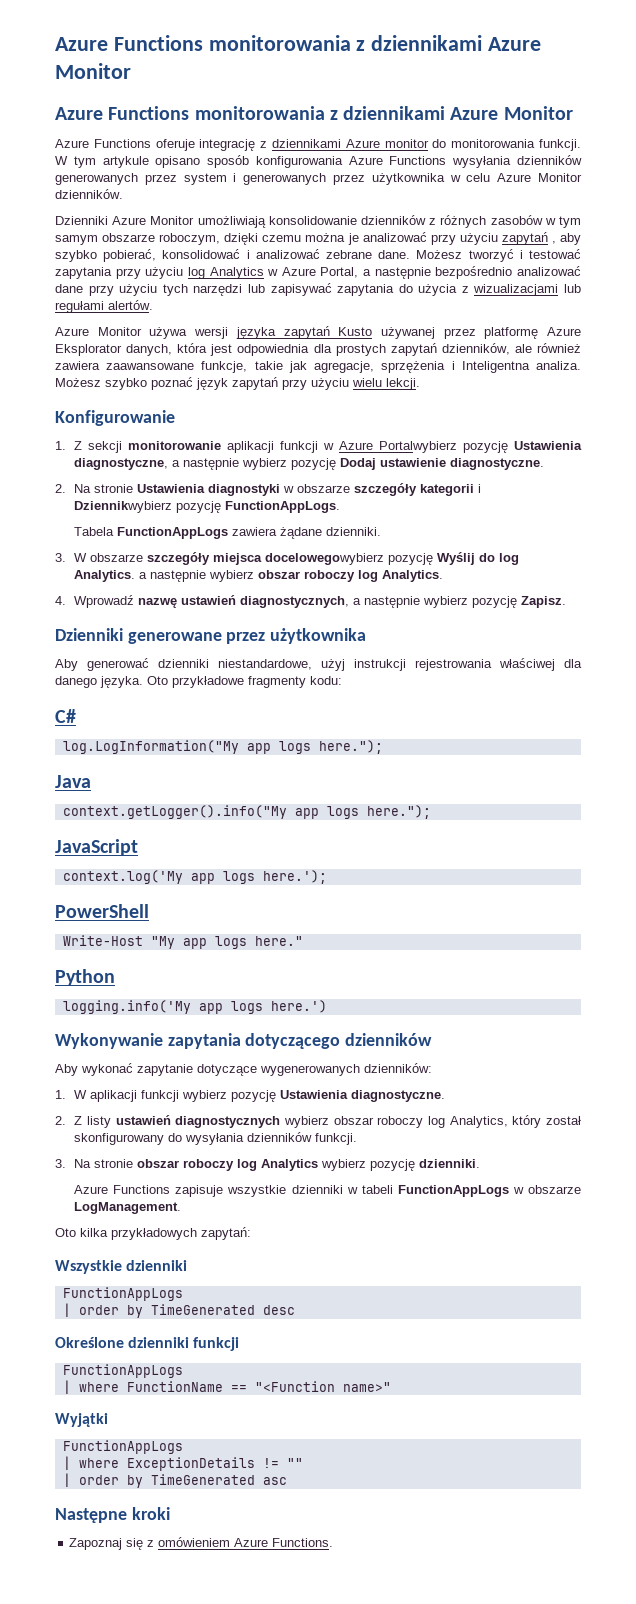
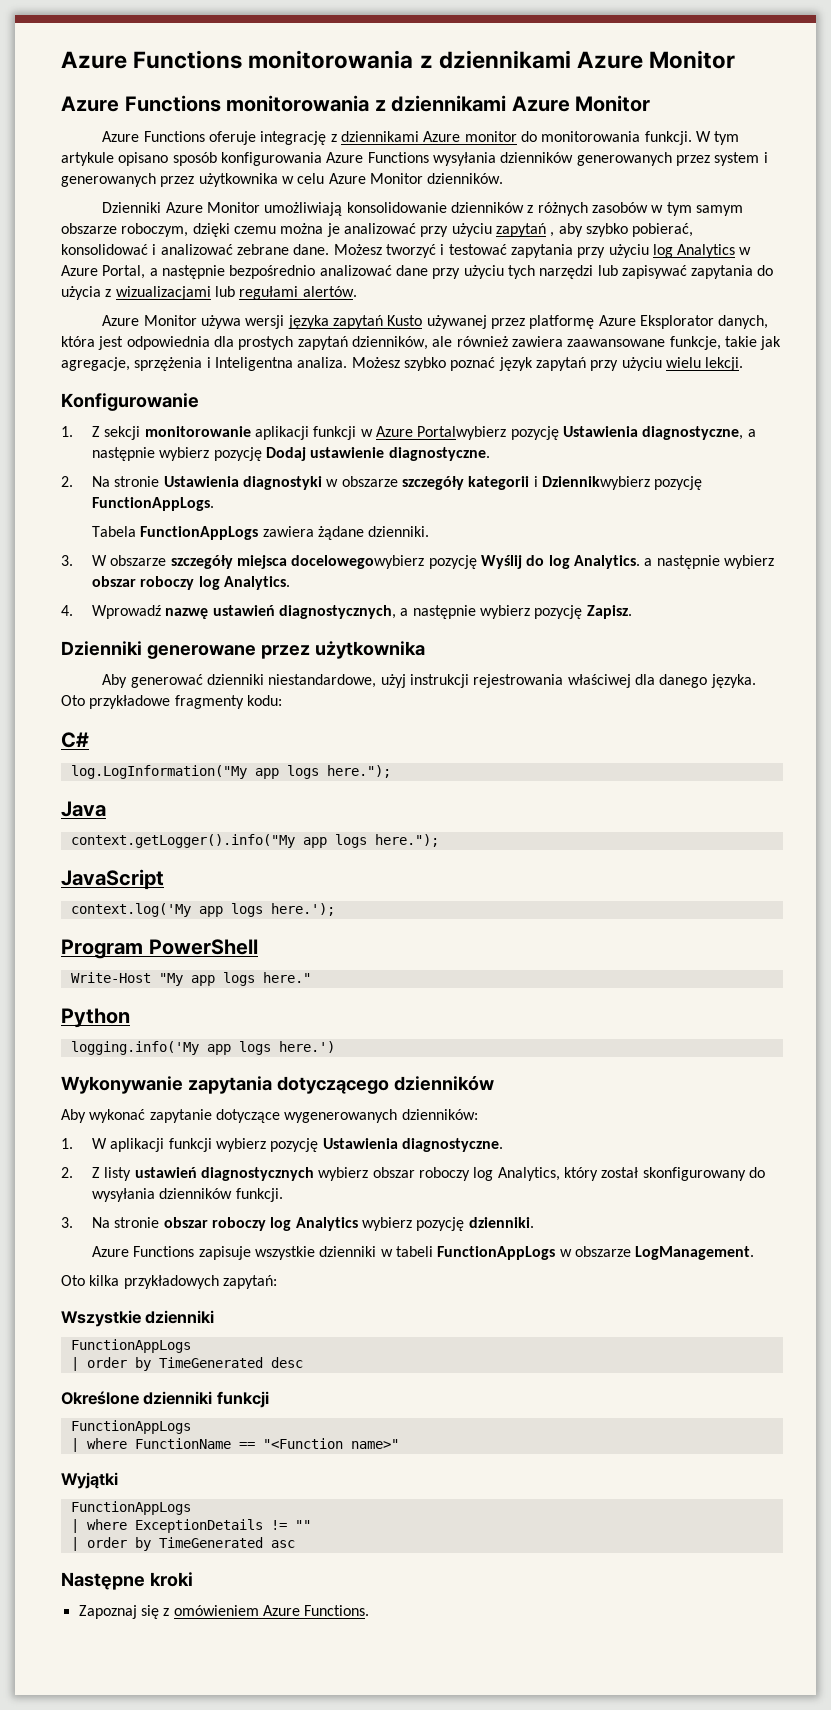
- PowerShell
+ Program PowerShell

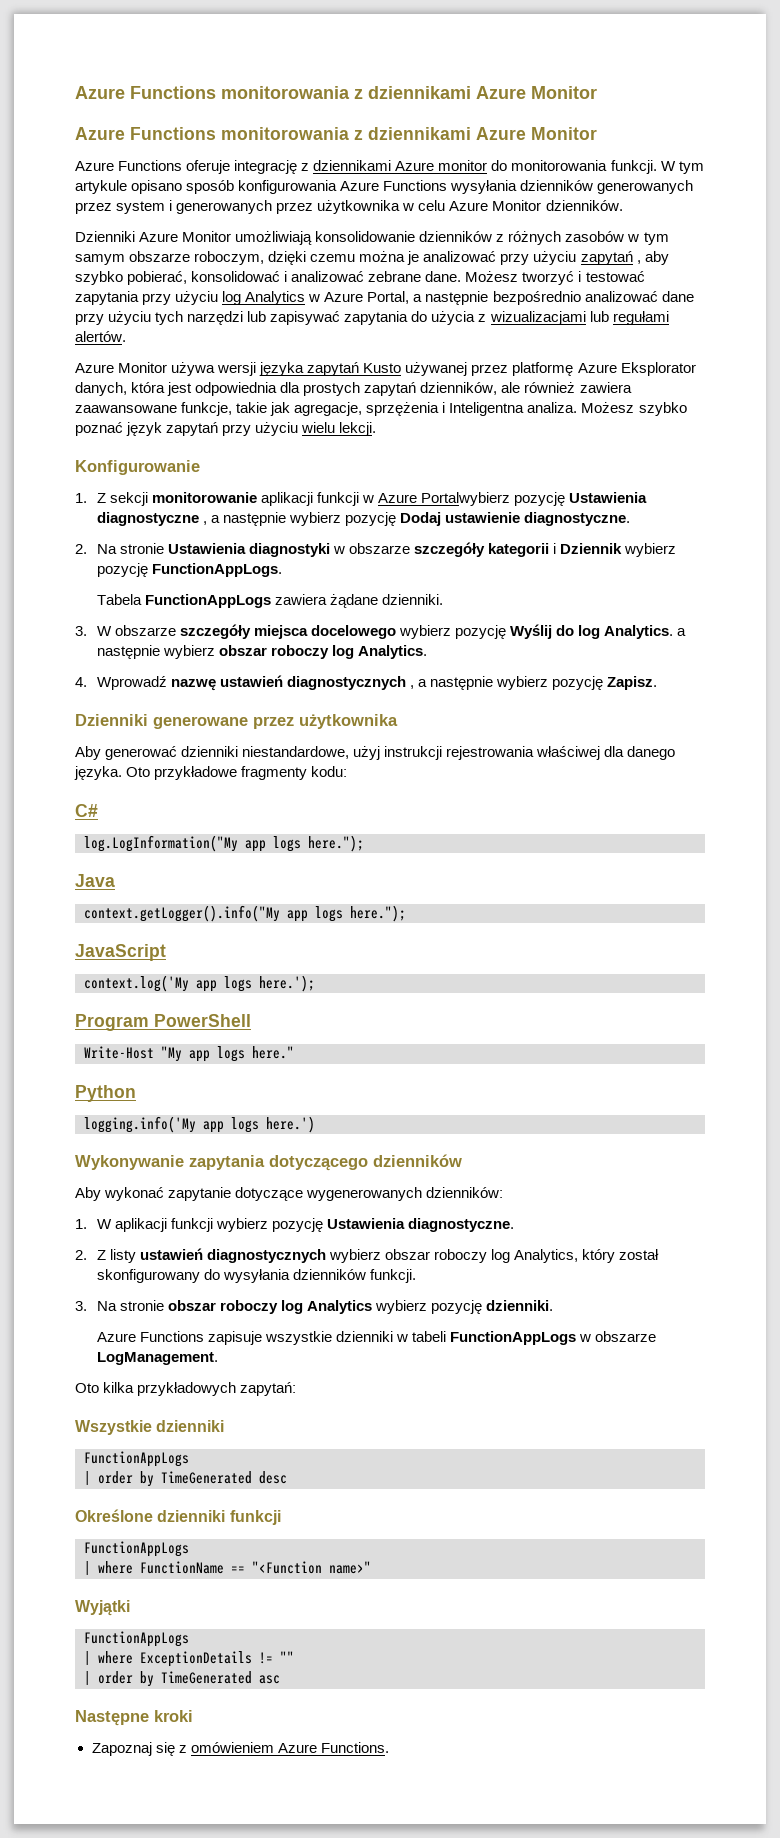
- 1. Z sekcji monitorowanie aplikacji funkcji w Azure Portalwybierz pozycję Ustawienia diagnostyczne, a następnie wybierz pozycję Dodaj ustawienie diagnostyczne.
+ 1. Z sekcji monitorowanie aplikacji funkcji w Azure Portalwybierz pozycję Ustawienia diagnostyczne , a następnie wybierz pozycję Dodaj ustawienie diagnostyczne.
- 2. Na stronie Ustawienia diagnostyki w obszarze szczegóły kategorii i Dziennikwybierz pozycję FunctionAppLogs.
+ 2. Na stronie Ustawienia diagnostyki w obszarze szczegóły kategorii i Dziennik wybierz pozycję FunctionAppLogs.
- 3. W obszarze szczegóły miejsca docelowegowybierz pozycję Wyślij do log Analytics. a następnie wybierz obszar roboczy log Analytics.
+ 3. W obszarze szczegóły miejsca docelowego wybierz pozycję Wyślij do log Analytics. a następnie wybierz obszar roboczy log Analytics.
- 4. Wprowadź nazwę ustawień diagnostycznych, a następnie wybierz pozycję Zapisz.
+ 4. Wprowadź nazwę ustawień diagnostycznych , a następnie wybierz pozycję Zapisz.

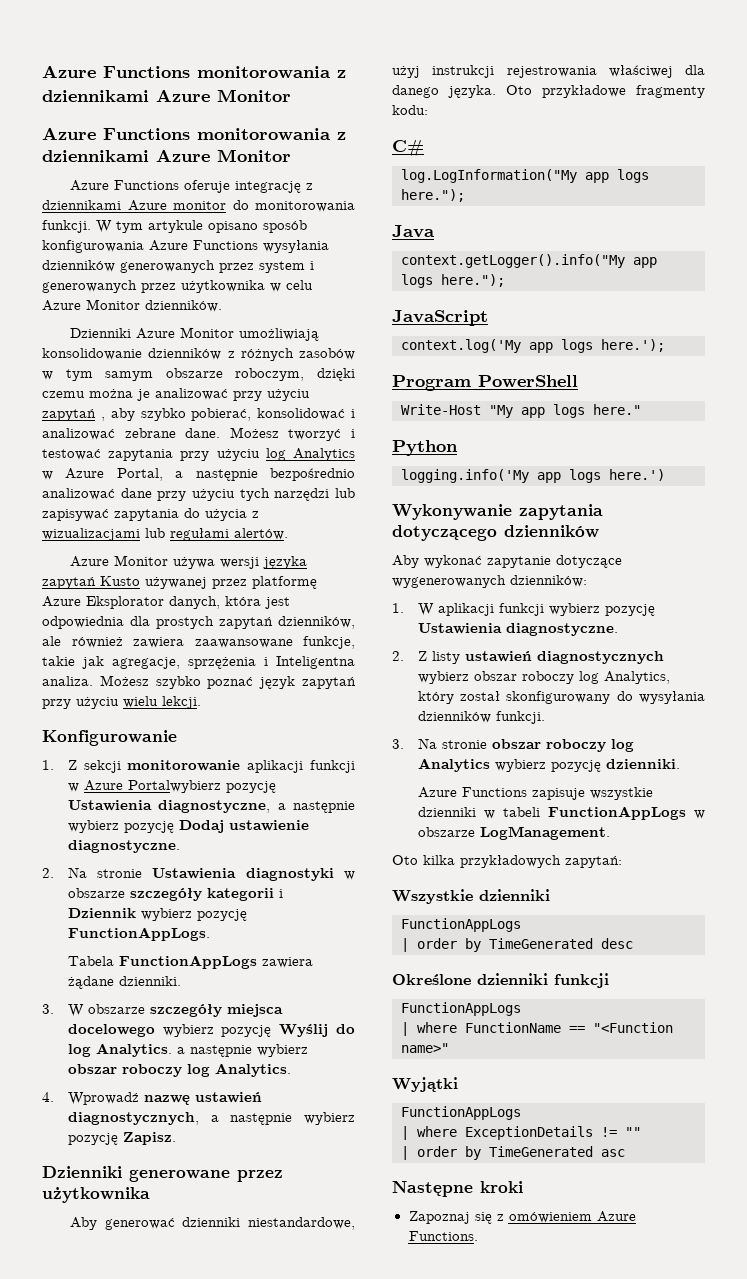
- 1. Z sekcji monitorowanie aplikacji funkcji w Azure Portalwybierz pozycję Ustawienia diagnostyczne , a następnie wybierz pozycję Dodaj ustawienie diagnostyczne.
+ 1. Z sekcji monitorowanie aplikacji funkcji w Azure Portalwybierz pozycję Ustawienia diagnostyczne, a następnie wybierz pozycję Dodaj ustawienie diagnostyczne.
- 4. Wprowadź nazwę ustawień diagnostycznych , a następnie wybierz pozycję Zapisz.
+ 4. Wprowadź nazwę ustawień diagnostycznych, a następnie wybierz pozycję Zapisz.

